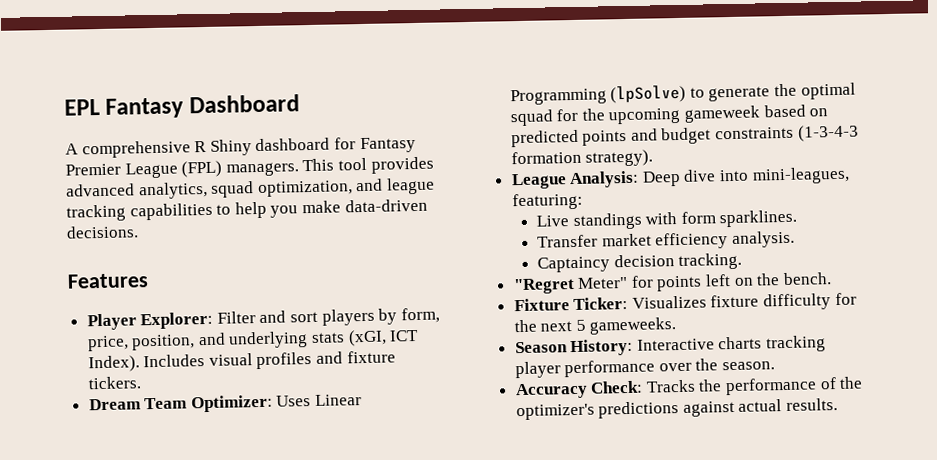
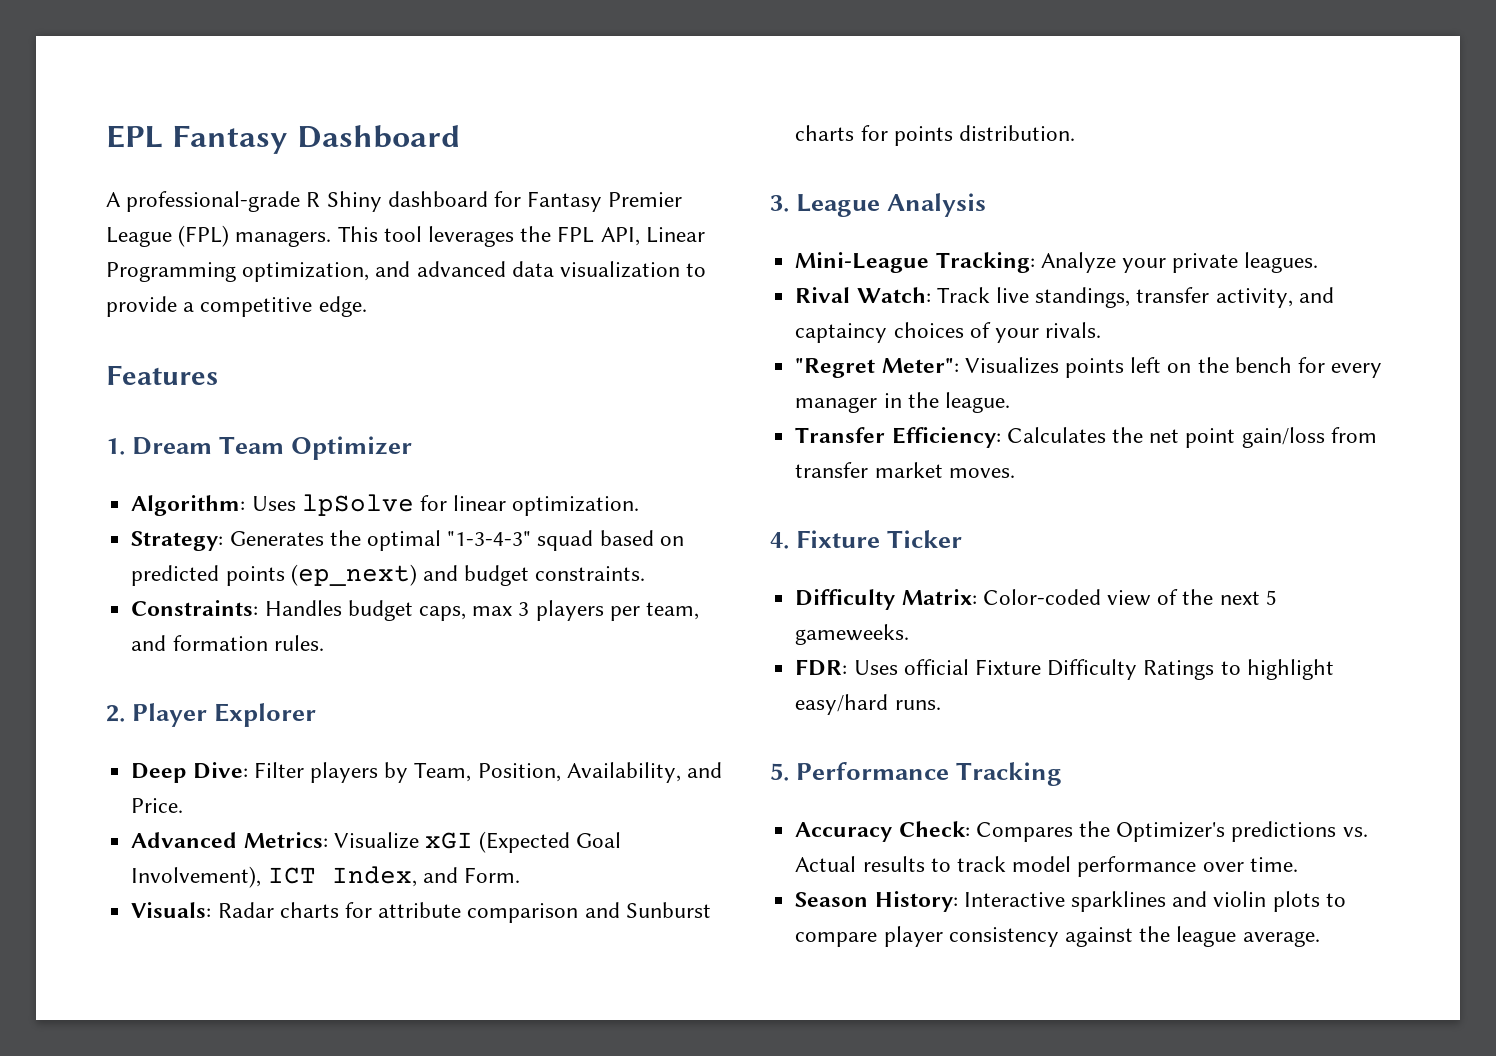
- A comprehensive R Shiny dashboard for Fantasy Premier League (FPL) managers.
+ A professional-grade R Shiny dashboard for Fantasy Premier League (FPL) managers.
- This tool provides advanced analytics, squad optimization, and league tracking capabilities to help you make data-driven decisions.
+ This tool leverages the FPL API, Linear Programming optimization, and advanced data visualization to provide a competitive edge.
  Features
- Player Explorer: Filter and sort players by form, price, position, and underlying stats (xGI, ICT Index). Includes visual profiles and fixture tickers.
- Dream Team Optimizer: Uses Linear Programming (lpSolve) to generate the optimal squad for the upcoming gameweek based on predicted points and budget constraints (1-3-4-3 formation strategy).
- League Analysis: Deep dive into mini-leagues, featuring:
- Live standings with form sparklines.
- Transfer market efficiency analysis.
- Captaincy decision tracking.
+ 1. Dream Team Optimizer
+ Algorithm: Uses lpSolve for linear optimization.
+ Strategy: Generates the optimal "1-3-4-3" squad based on predicted points (ep_next) and budget constraints.
+ Constraints: Handles budget caps, max 3 players per team, and formation rules.
+ 2. Player Explorer
+ Deep Dive: Filter players by Team, Position, Availability, and Price.
+ Advanced Metrics: Visualize xGI (Expected Goal Involvement), ICT Index, and Form.
+ Visuals: Radar charts for attribute comparison and Sunburst charts for points distribution.
+ 3. League Analysis
+ Mini-League Tracking: Analyze your private leagues.
+ Rival Watch: Track live standings, transfer activity, and captaincy choices of your rivals.
- "Regret Meter" for points left on the bench.
- Fixture Ticker: Visualizes fixture difficulty for the next 5 gameweeks.
- Season History: Interactive charts tracking player performance over the season.
- Accuracy Check: Tracks the performance of the optimizer's predictions against actual results.
+ "Regret Meter": Visualizes points left on the bench for every manager in the league.
+ Transfer Efficiency: Calculates the net point gain/loss from transfer market moves.
+ 4. Fixture Ticker
+ Difficulty Matrix: Color-coded view of the next 5 gameweeks.
+ FDR: Uses official Fixture Difficulty Ratings to highlight easy/hard runs.
+ 5. Performance Tracking
+ Accuracy Check: Compares the Optimizer's predictions vs. Actual results to track model performance over time.
+ Season History: Interactive sparklines and violin plots to compare player consistency against the league average.

